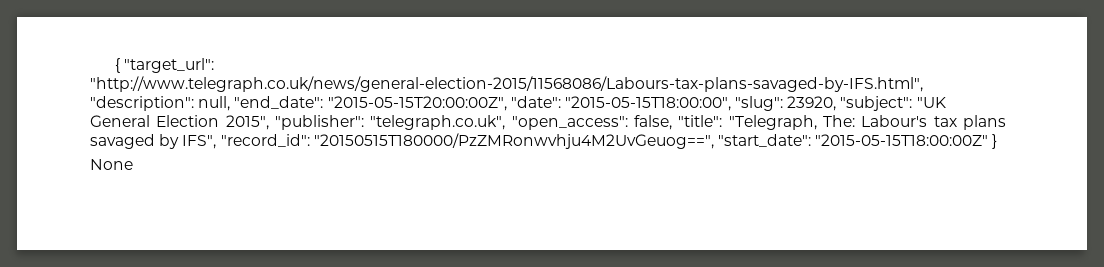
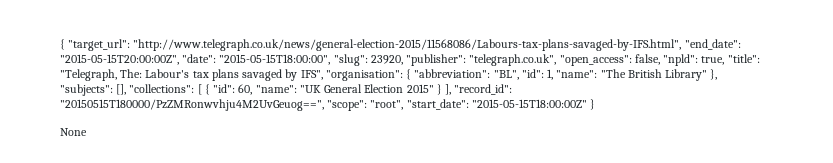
- { "target_url": "http://www.telegraph.co.uk/news/general-election-2015/11568086/Labours-tax-plans-savaged-by-IFS.html", "description": null, "end_date": "2015-05-15T20:00:00Z", "date": "2015-05-15T18:00:00", "slug": 23920, "subject": "UK General Election 2015", "publisher": "telegraph.co.uk", "open_access": false, "title": "Telegraph, The: Labour's tax plans savaged by IFS", "record_id": "20150515T180000/PzZMRonwvhju4M2UvGeuog==", "start_date": "2015-05-15T18:00:00Z" }
+ { "target_url": "http://www.telegraph.co.uk/news/general-election-2015/11568086/Labours-tax-plans-savaged-by-IFS.html", "end_date": "2015-05-15T20:00:00Z", "date": "2015-05-15T18:00:00", "slug": 23920, "publisher": "telegraph.co.uk", "open_access": false, "npld": true, "title": "Telegraph, The: Labour's tax plans savaged by IFS", "organisation": { "abbreviation": "BL", "id": 1, "name": "The British Library" }, "subjects": [], "collections": [ { "id": 60, "name": "UK General Election 2015" } ], "record_id": "20150515T180000/PzZMRonwvhju4M2UvGeuog==", "scope": "root", "start_date": "2015-05-15T18:00:00Z" }

